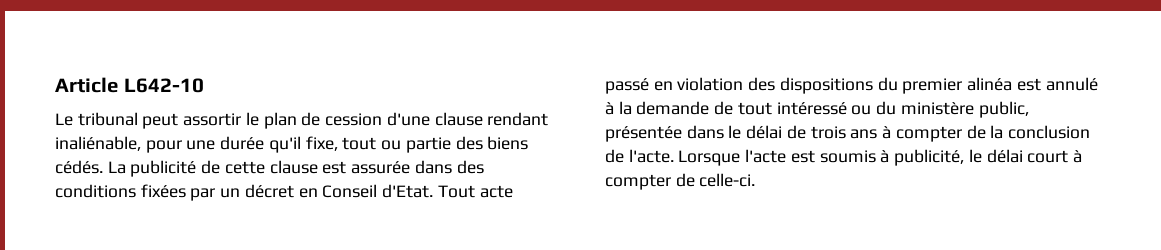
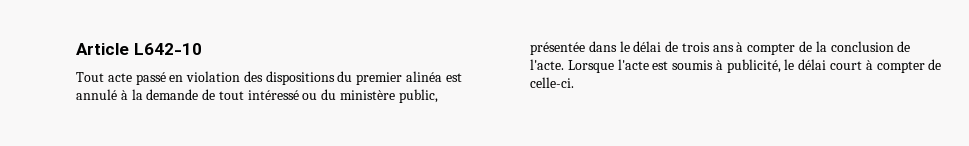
- Le tribunal peut assortir le plan de cession d'une clause rendant inaliénable, pour une durée qu'il fixe, tout ou partie des biens cédés. La publicité de cette clause est assurée dans des conditions fixées par un décret en Conseil d'Etat.

